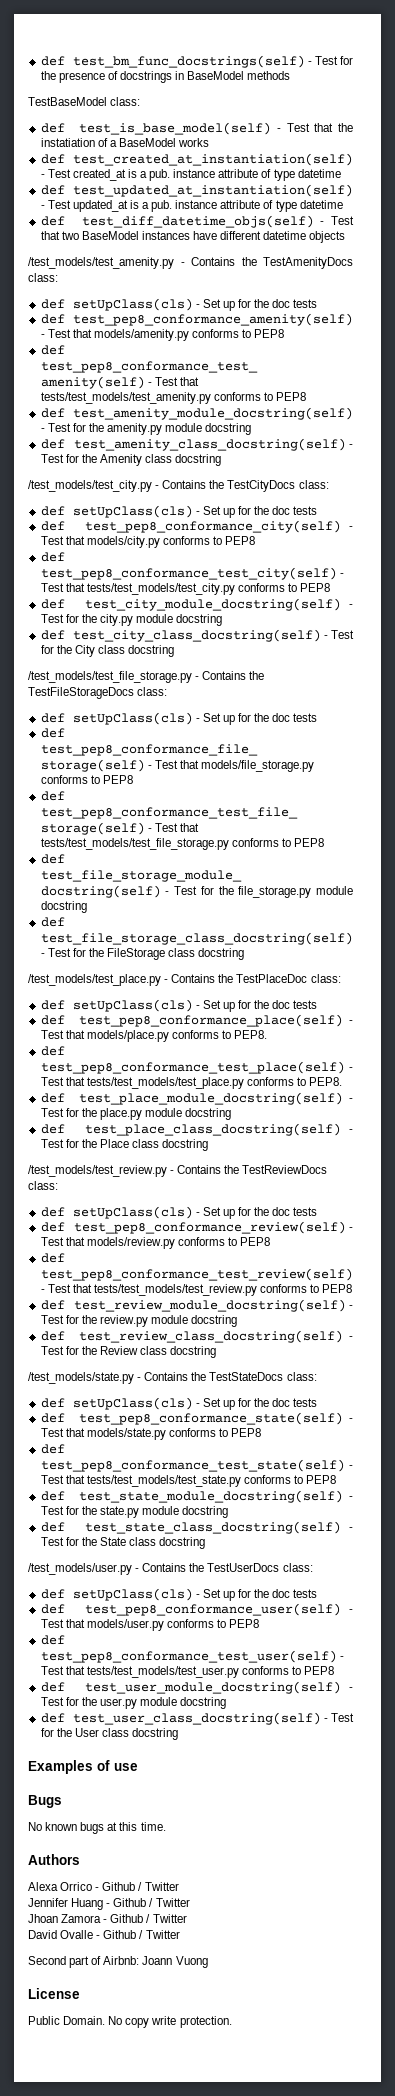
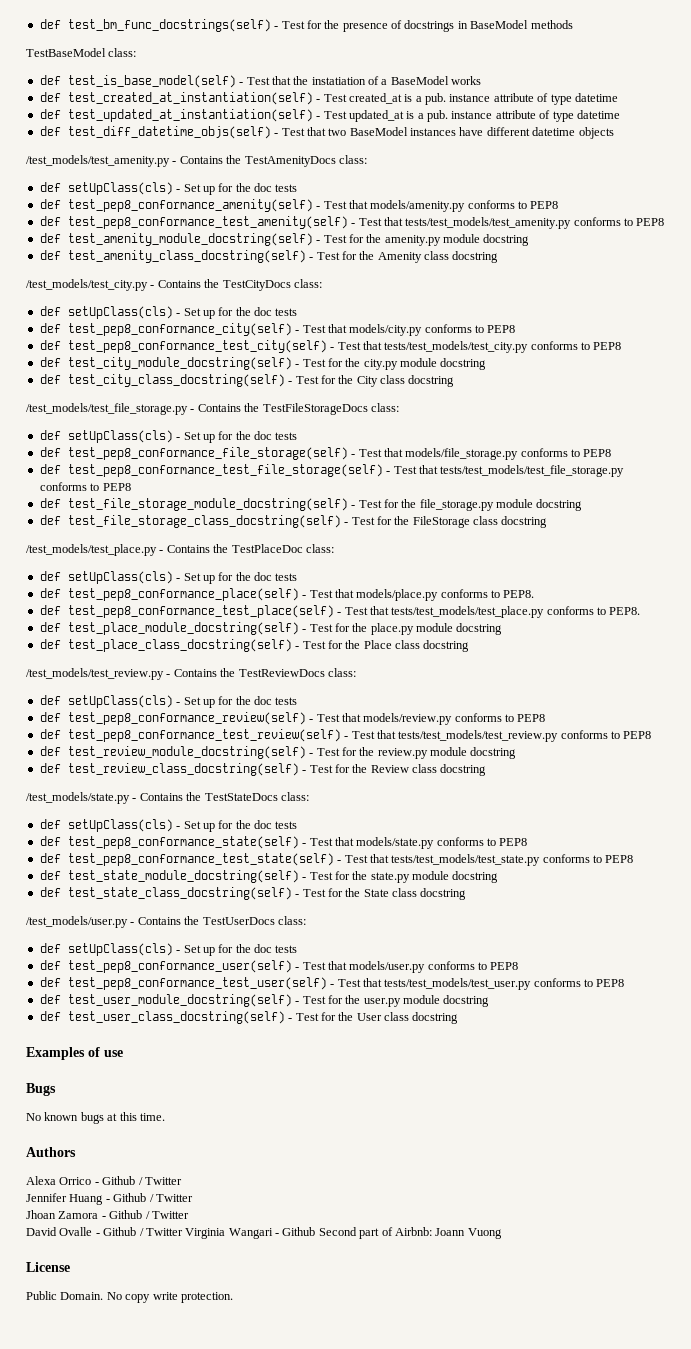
- David Ovalle - Github / Twitter
- Second part of Airbnb: Joann Vuong
+ David Ovalle - Github / Twitter Virginia Wangari - Github Second part of Airbnb: Joann Vuong

